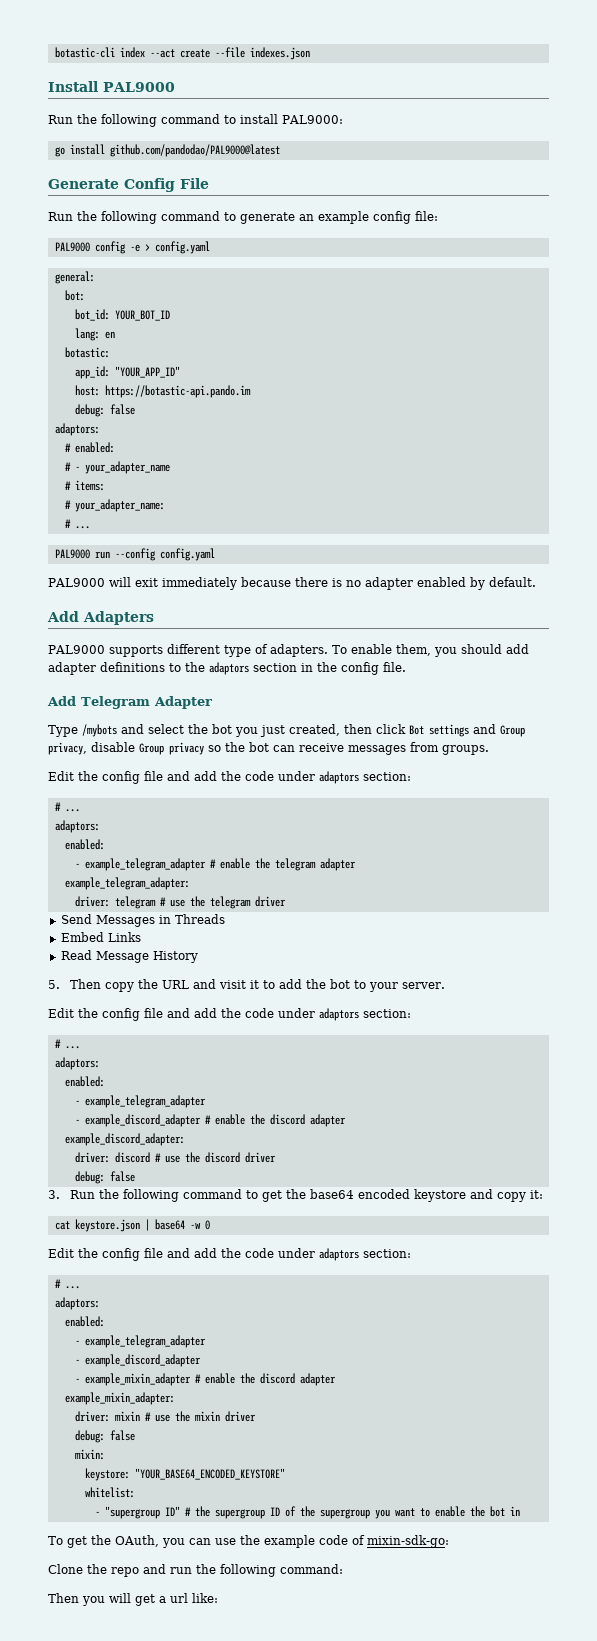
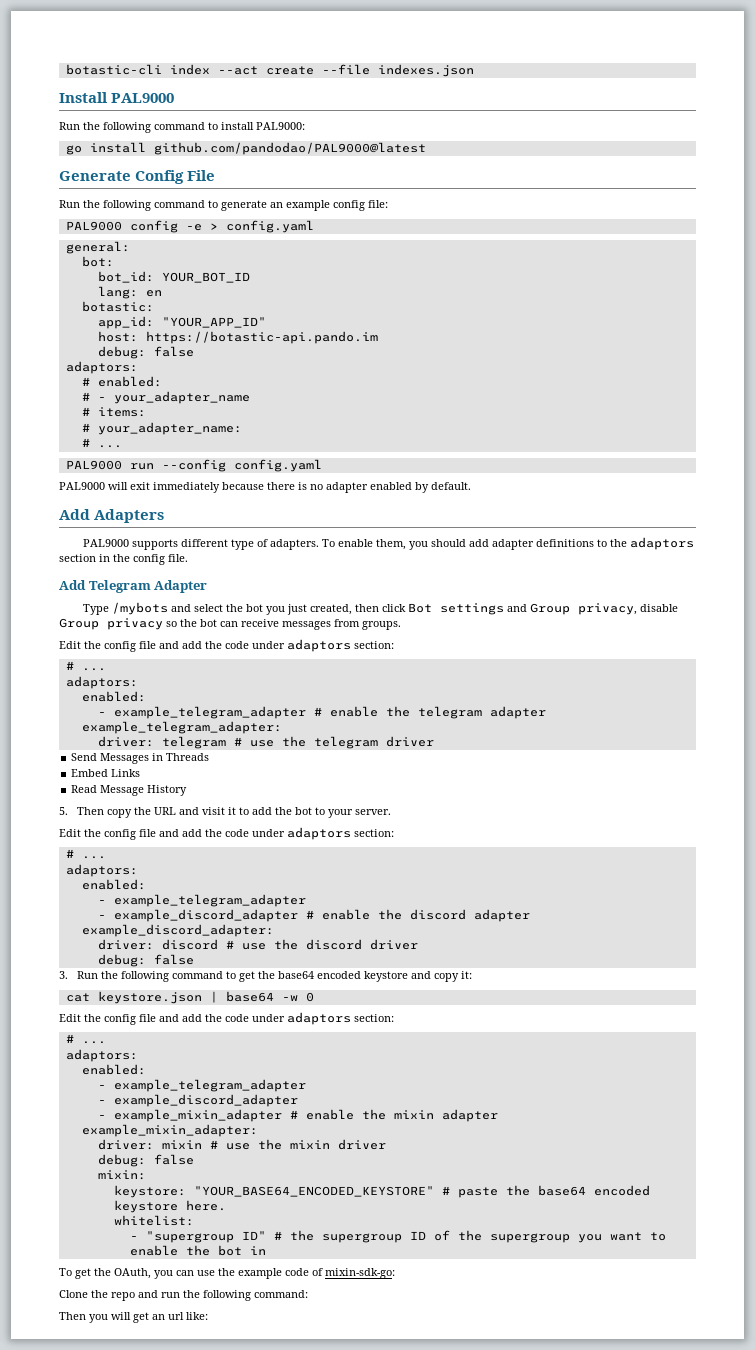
- - example_mixin_adapter # enable the discord adapter
+ - example_mixin_adapter # enable the mixin adapter
- keystore: "YOUR_BASE64_ENCODED_KEYSTORE"
+ keystore: "YOUR_BASE64_ENCODED_KEYSTORE" # paste the base64 encoded keystore here.
- Then you will get a url like:
+ Then you will get an url like:

